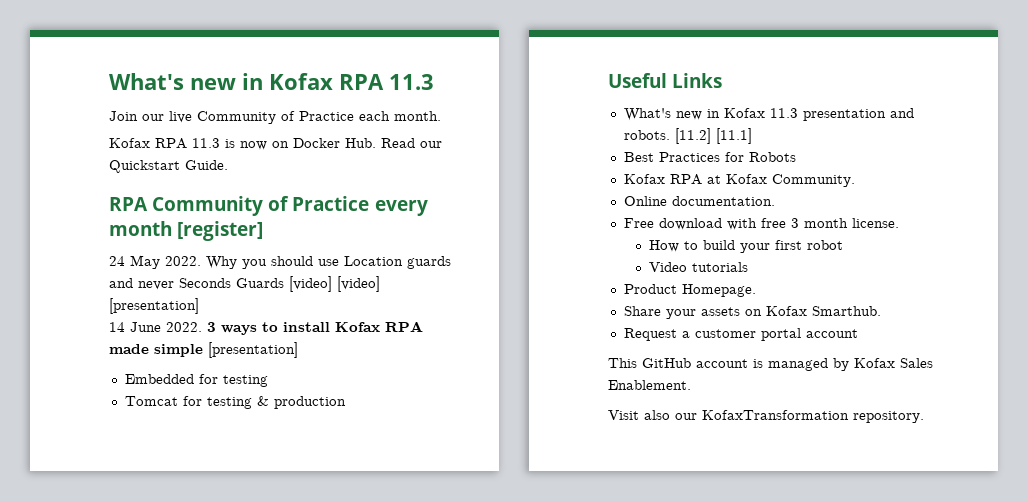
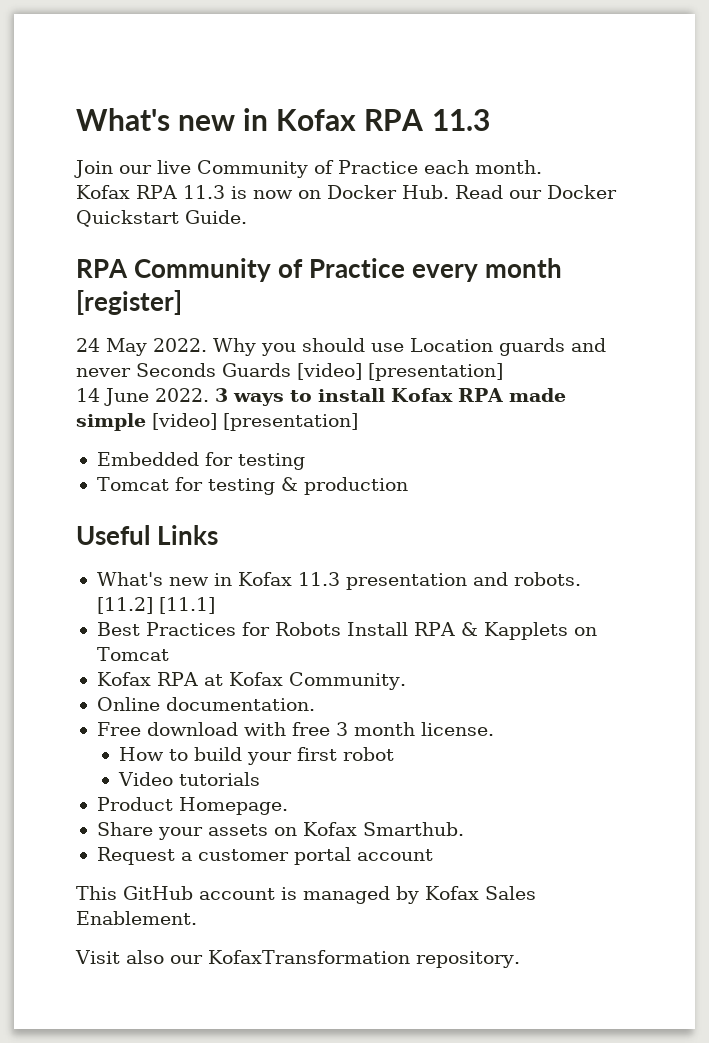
- Kofax RPA 11.3 is now on Docker Hub. Read our Quickstart Guide.
+ Kofax RPA 11.3 is now on Docker Hub. Read our Docker Quickstart Guide.
- Why you should use Location guards and never Seconds Guards [video] [video] [presentation]
+ Why you should use Location guards and never Seconds Guards [video] [presentation]
- 3 ways to install Kofax RPA made simple [presentation]
+ 3 ways to install Kofax RPA made simple [video] [presentation]
- Best Practices for Robots
+ Best Practices for Robots Install RPA & Kapplets on Tomcat

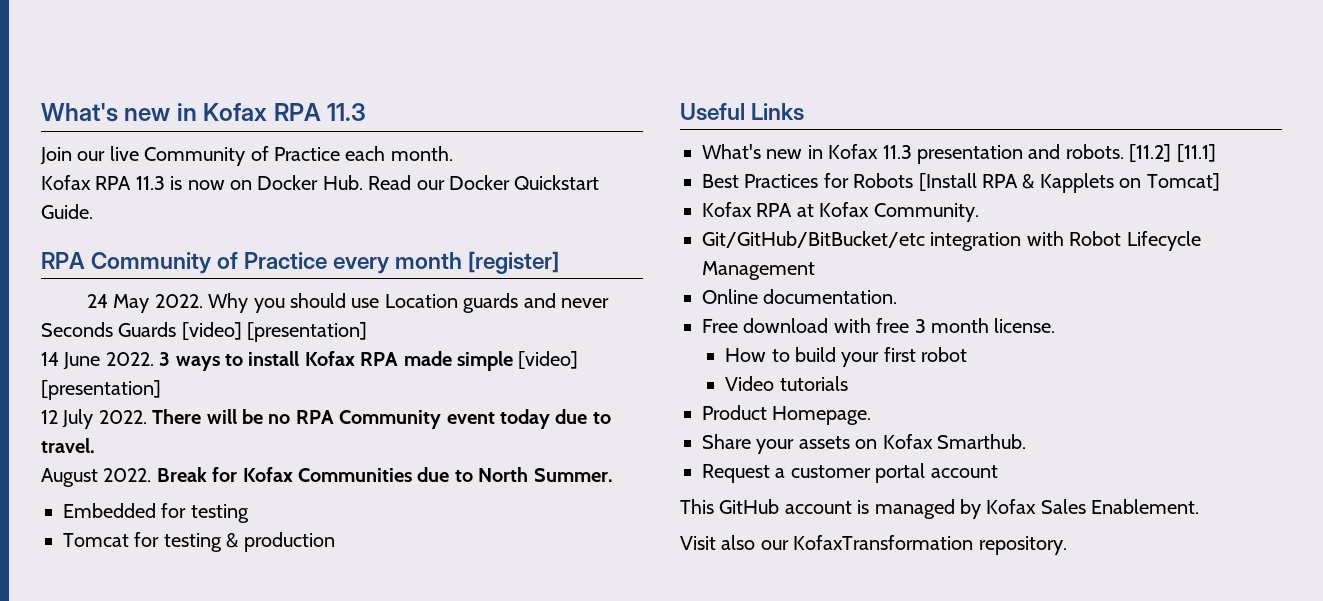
+ 12 July 2022. There will be no RPA Community event today due to travel.
+ August 2022. Break for Kofax Communities due to North Summer.
- Best Practices for Robots Install RPA & Kapplets on Tomcat
+ Best Practices for Robots [Install RPA & Kapplets on Tomcat]
+ Git/GitHub/BitBucket/etc integration with Robot Lifecycle Management

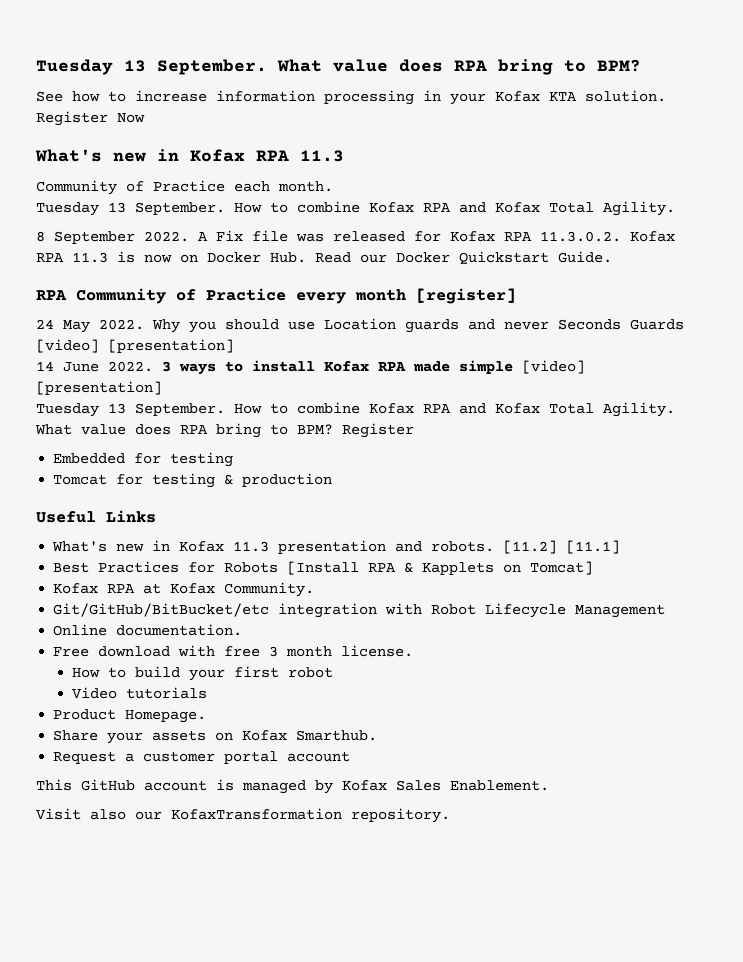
+ Tuesday 13 September. What value does RPA bring to BPM?
+ See how to increase information processing in your Kofax KTA solution. Register Now
- Join our live Community of Practice each month.
- Kofax RPA 11.3 is now on Docker Hub. Read our Docker Quickstart Guide.
+ Community of Practice each month.
+ Tuesday 13 September. How to combine Kofax RPA and Kofax Total Agility.
+ 8 September 2022. A Fix file was released for Kofax RPA 11.3.0.2. Kofax RPA 11.3 is now on Docker Hub. Read our Docker Quickstart Guide.
- 12 July 2022. There will be no RPA Community event today due to travel.
- August 2022. Break for Kofax Communities due to North Summer.
+ Tuesday 13 September. How to combine Kofax RPA and Kofax Total Agility. What value does RPA bring to BPM? Register

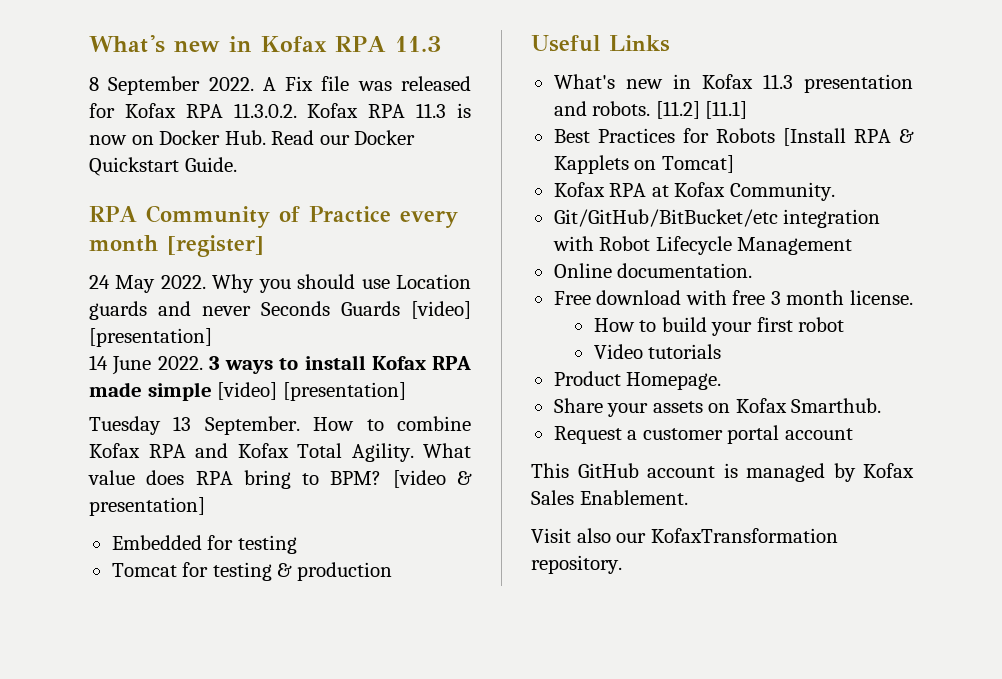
- Tuesday 13 September. What value does RPA bring to BPM?
- See how to increase information processing in your Kofax KTA solution. Register Now
- Community of Practice each month.
- Tuesday 13 September. How to combine Kofax RPA and Kofax Total Agility.
- What value does RPA bring to BPM? Register
+ What value does RPA bring to BPM? [video & presentation]

